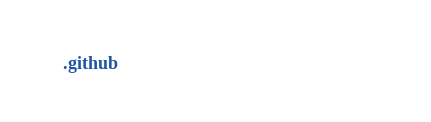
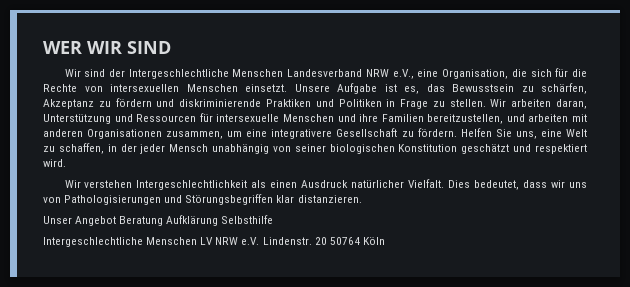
- .github
+ WER WIR SIND
+ Wir sind der Intergeschlechtliche Menschen Landesverband NRW e.V., eine Organisation, die sich für die Rechte von intersexuellen Menschen einsetzt. Unsere Aufgabe ist es, das Bewusstsein zu schärfen, Akzeptanz zu fördern und diskriminierende Praktiken und Politiken in Frage zu stellen. Wir arbeiten daran, Unterstützung und Ressourcen für intersexuelle Menschen und ihre Familien bereitzustellen, und arbeiten mit anderen Organisationen zusammen, um eine integrativere Gesellschaft zu fördern. Helfen Sie uns, eine Welt zu schaffen, in der jeder Mensch unabhängig von seiner biologischen Konstitution geschätzt und respektiert wird.
+ Wir verstehen Intergeschlechtlichkeit als einen Ausdruck natürlicher Vielfalt. Dies bedeutet, dass wir uns von Pathologisierungen und Störungsbegriffen klar distanzieren.
+ Unser Angebot Beratung Aufklärung Selbsthilfe
+ Intergeschlechtliche Menschen LV NRW e.V. Lindenstr. 20 50764 Köln

